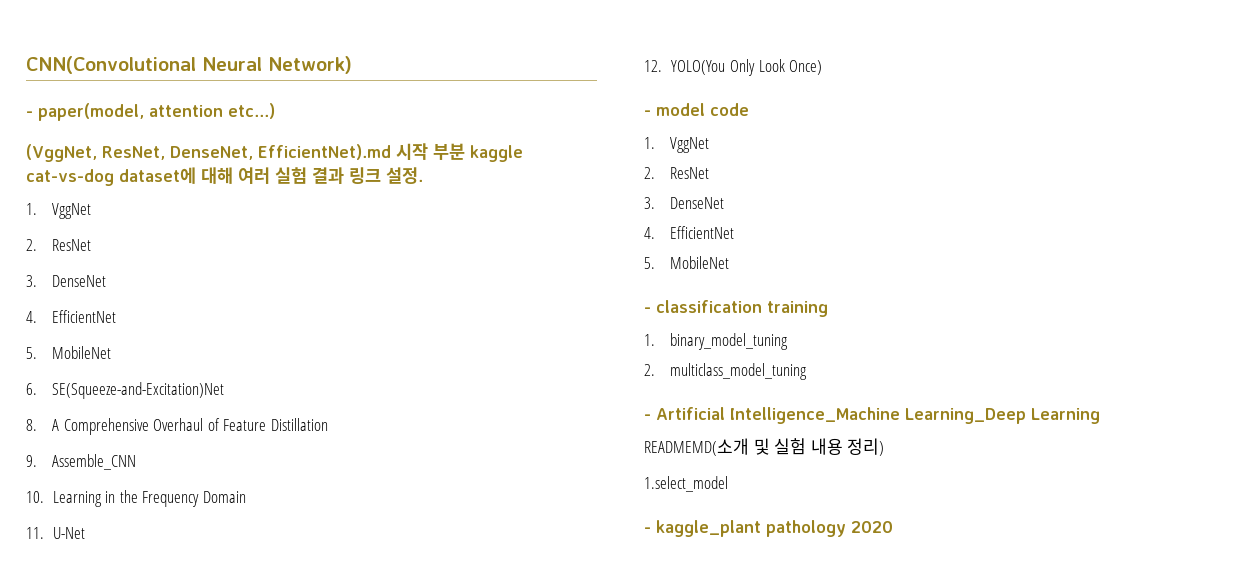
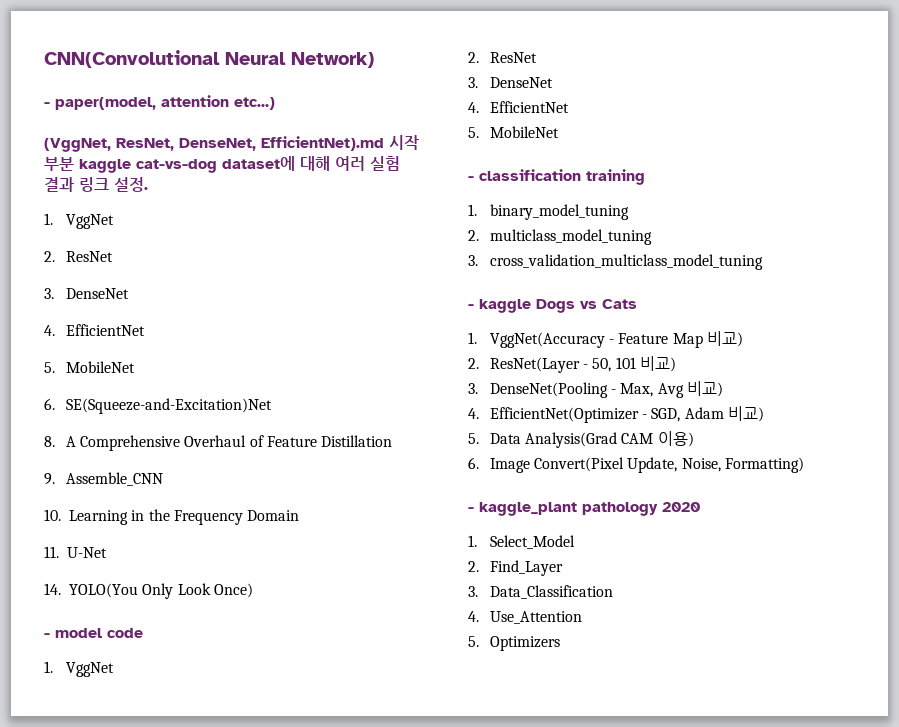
- 12. YOLO(You Only Look Once)
+ 14. YOLO(You Only Look Once)
- - Artificial Intelligence_Machine Learning_Deep Learning
- READMEMD(소개 및 실험 내용 정리)
- 1.select_model
+ 3. cross_validation_multiclass_model_tuning
+ - kaggle Dogs vs Cats
+ 1. VggNet(Accuracy - Feature Map 비교)
+ 2. ResNet(Layer - 50, 101 비교)
+ 3. DenseNet(Pooling - Max, Avg 비교)
+ 4. EfficientNet(Optimizer - SGD, Adam 비교)
+ 5. Data Analysis(Grad CAM 이용)
+ 6. Image Convert(Pixel Update, Noise, Formatting)
  - kaggle_plant pathology 2020
+ 1. Select_Model
+ 2. Find_Layer
+ 3. Data_Classification
+ 4. Use_Attention
+ 5. Optimizers

